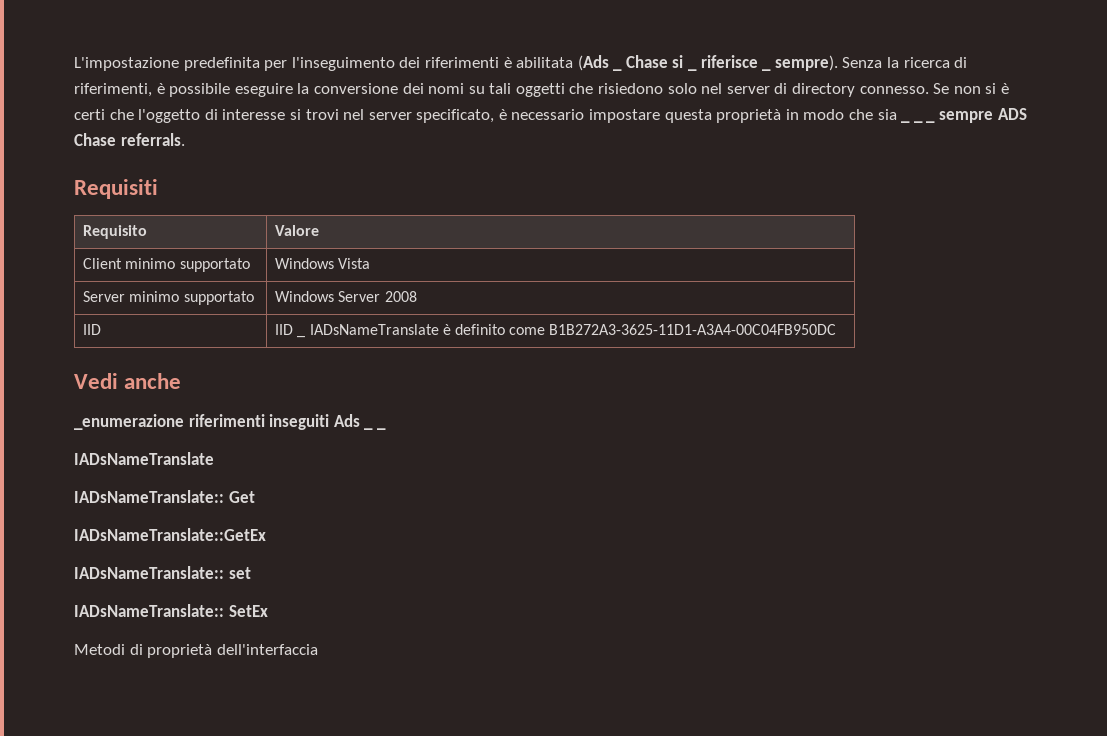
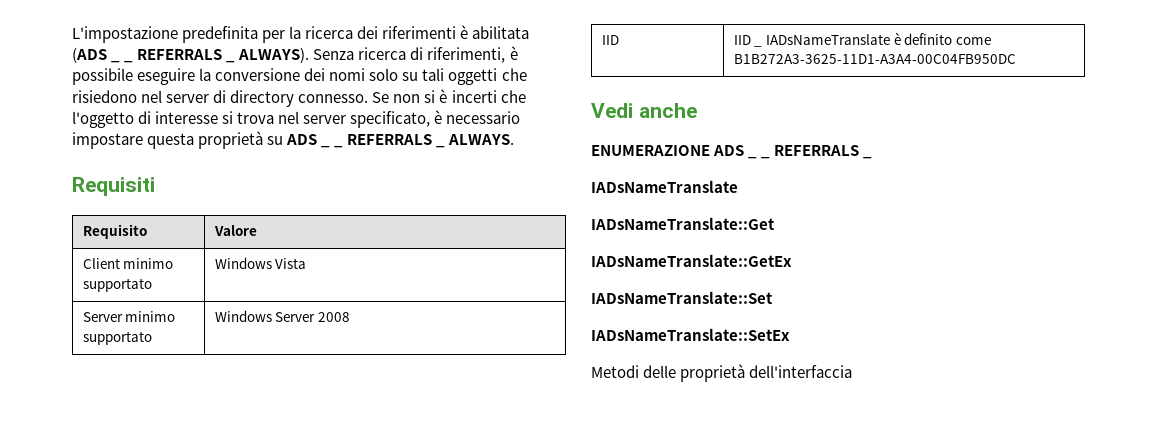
- L'impostazione predefinita per l'inseguimento dei riferimenti è abilitata (Ads _ Chase si _ riferisce _ sempre). Senza la ricerca di riferimenti, è possibile eseguire la conversione dei nomi su tali oggetti che risiedono solo nel server di directory connesso.
+ L'impostazione predefinita per la ricerca dei riferimenti è abilitata (ADS _ _ REFERRALS _ ALWAYS). Senza ricerca di riferimenti, è possibile eseguire la conversione dei nomi solo su tali oggetti che risiedono nel server di directory connesso.
- Se non si è certi che l'oggetto di interesse si trovi nel server specificato, è necessario impostare questa proprietà in modo che sia _ _ _ sempre ADS Chase referrals.
+ Se non si è incerti che l'oggetto di interesse si trova nel server specificato, è necessario impostare questa proprietà su ADS _ _ REFERRALS _ ALWAYS.
- _enumerazione riferimenti inseguiti Ads _ _
+ ENUMERAZIONE ADS _ _ REFERRALS _
- IADsNameTranslate:: Get
+ IADsNameTranslate::Get
- IADsNameTranslate:: set
- IADsNameTranslate:: SetEx
+ IADsNameTranslate::Set
+ IADsNameTranslate::SetEx
- Metodi di proprietà dell'interfaccia
+ Metodi delle proprietà dell'interfaccia

